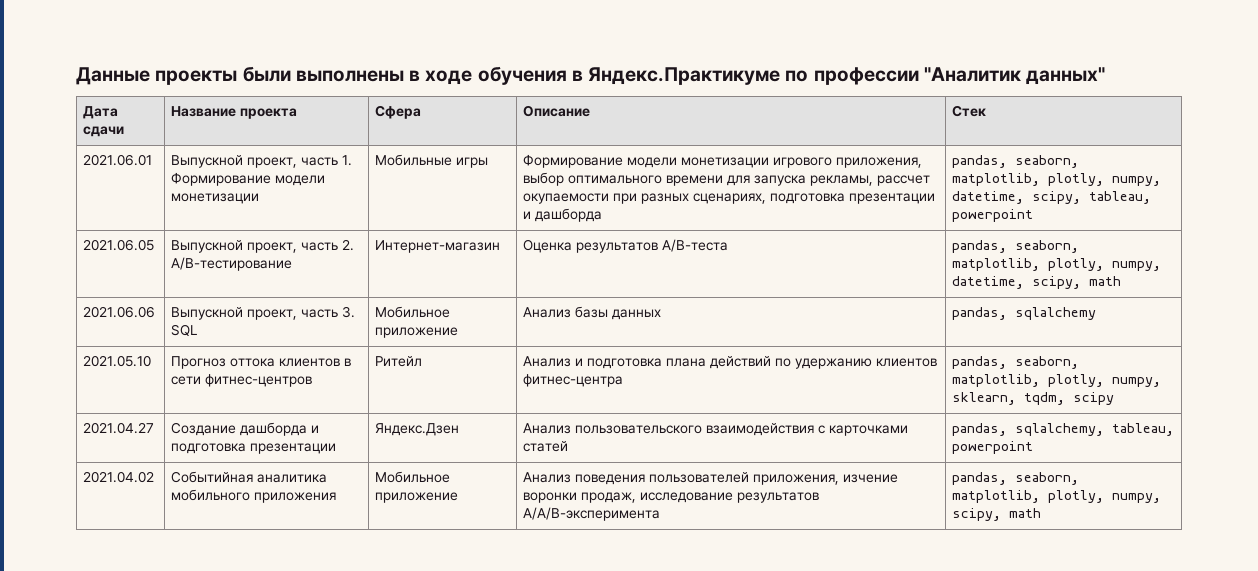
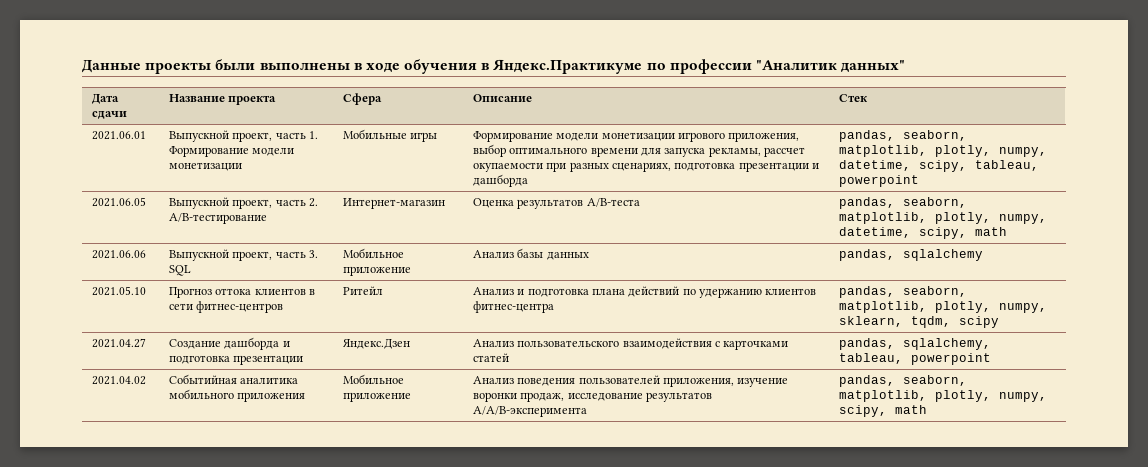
- 2021.04.02 | Событийная аналитика мобильного приложения | Мобильное приложение | Анализ поведения пользователей приложения, изчение воронки продаж, исследование результатов A/A/B-эксперимента | pandas, seaborn, matplotlib, plotly, numpy, scipy, math
+ 2021.04.02 | Событийная аналитика мобильного приложения | Мобильное приложение | Анализ поведения пользователей приложения, изучение воронки продаж, исследование результатов A/A/B-эксперимента | pandas, seaborn, matplotlib, plotly, numpy, scipy, math

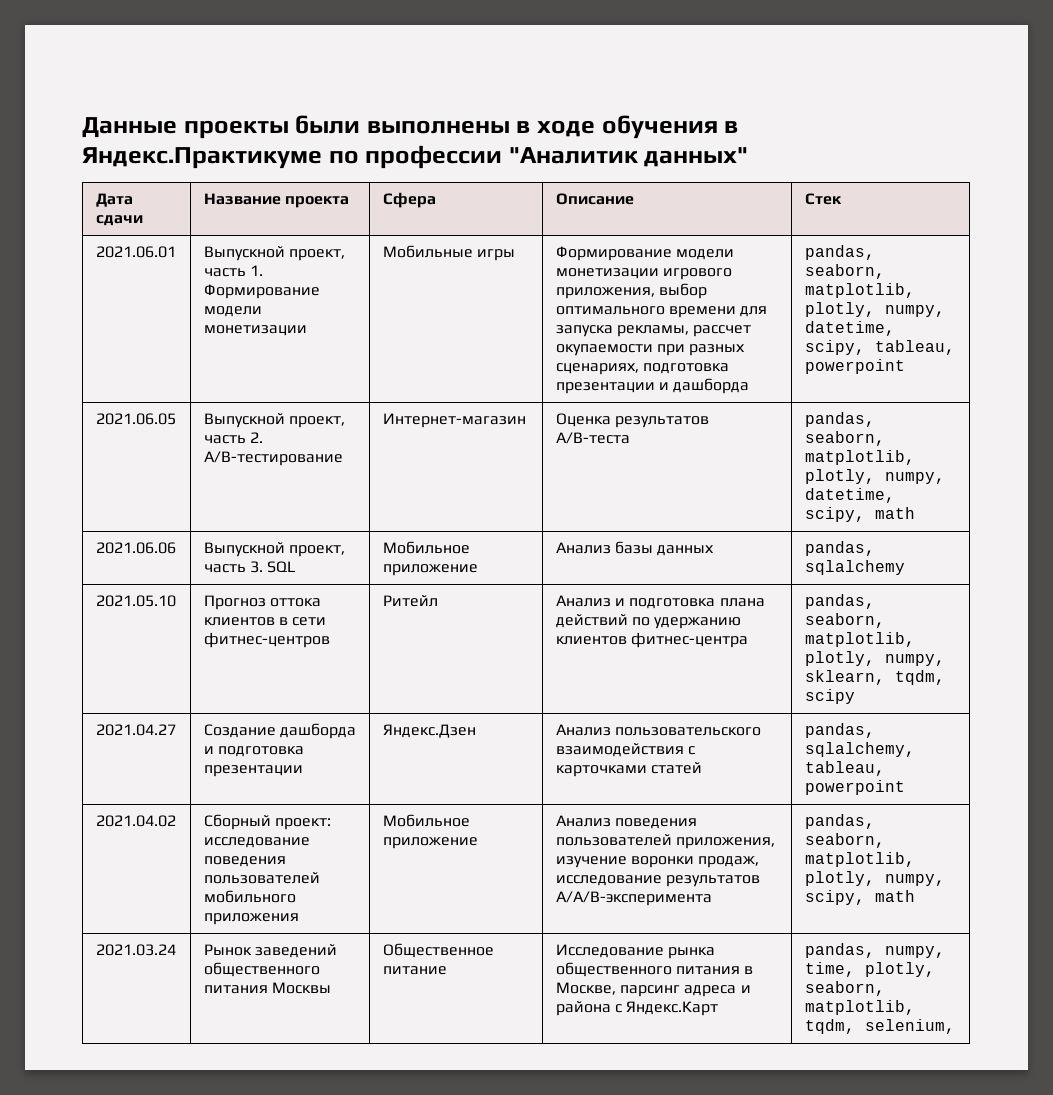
- 2021.04.02 | Событийная аналитика мобильного приложения | Мобильное приложение | Анализ поведения пользователей приложения, изучение воронки продаж, исследование результатов A/A/B-эксперимента | pandas, seaborn, matplotlib, plotly, numpy, scipy, math
+ 2021.04.02 | Сборный проект: исследование поведения пользователей мобильного приложения | Мобильное приложение | Анализ поведения пользователей приложения, изучение воронки продаж, исследование результатов A/A/B-эксперимента | pandas, seaborn, matplotlib, plotly, numpy, scipy, math
+ 2021.03.24 | Рынок заведений общественного питания Москвы | Общественное питание | Исследование рынка общественного питания в Москве, парсинг адреса и района с Яндекс.Карт | pandas, numpy, time, plotly, seaborn, matplotlib, tqdm, selenium,

